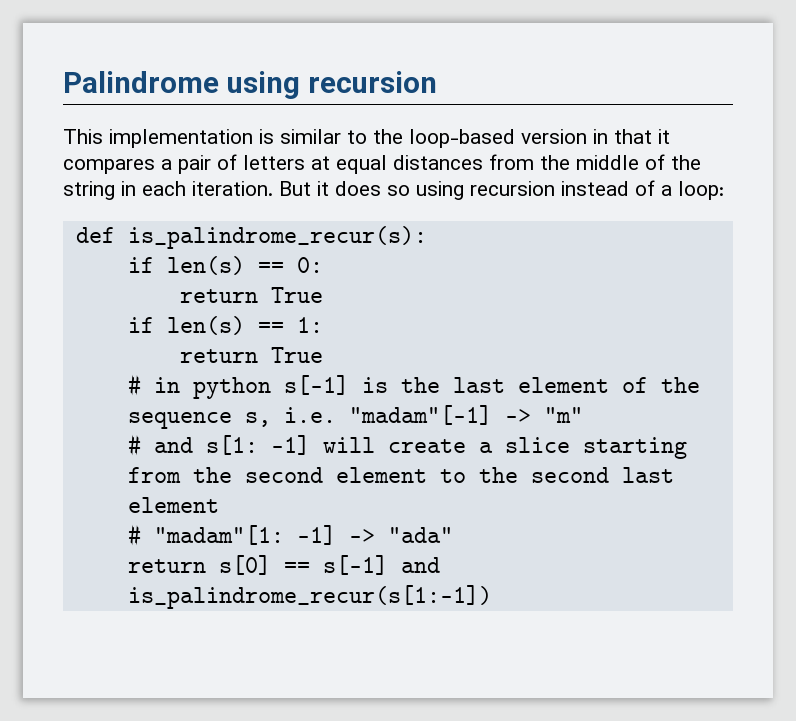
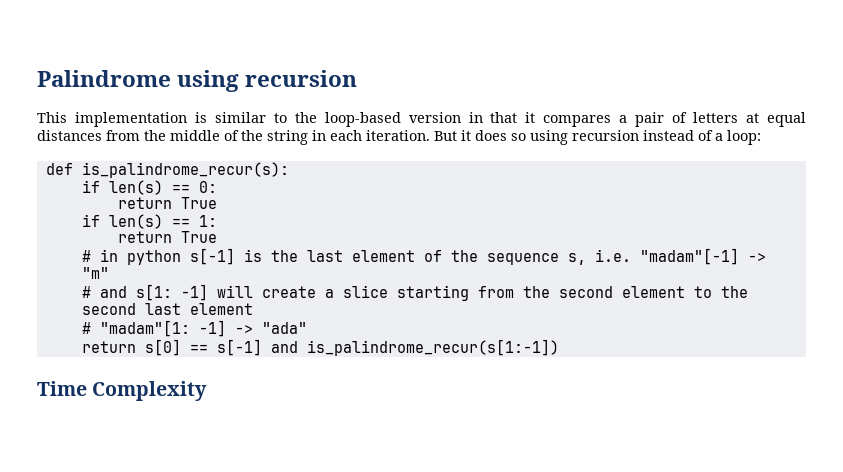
+ Time Complexity

